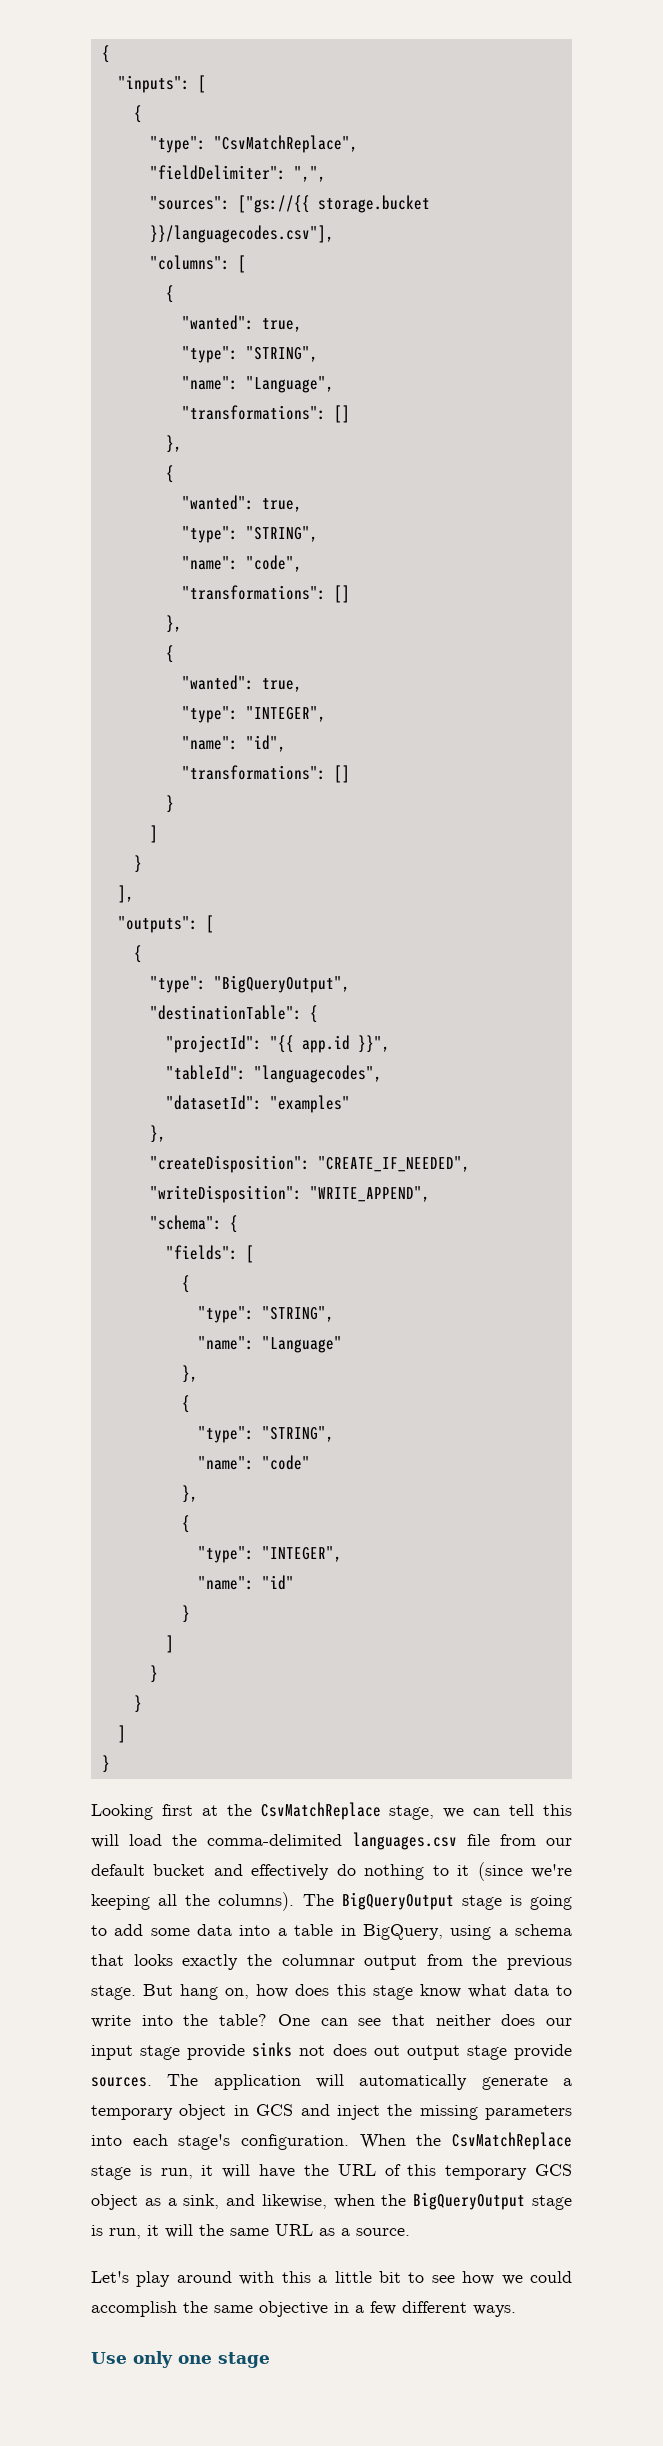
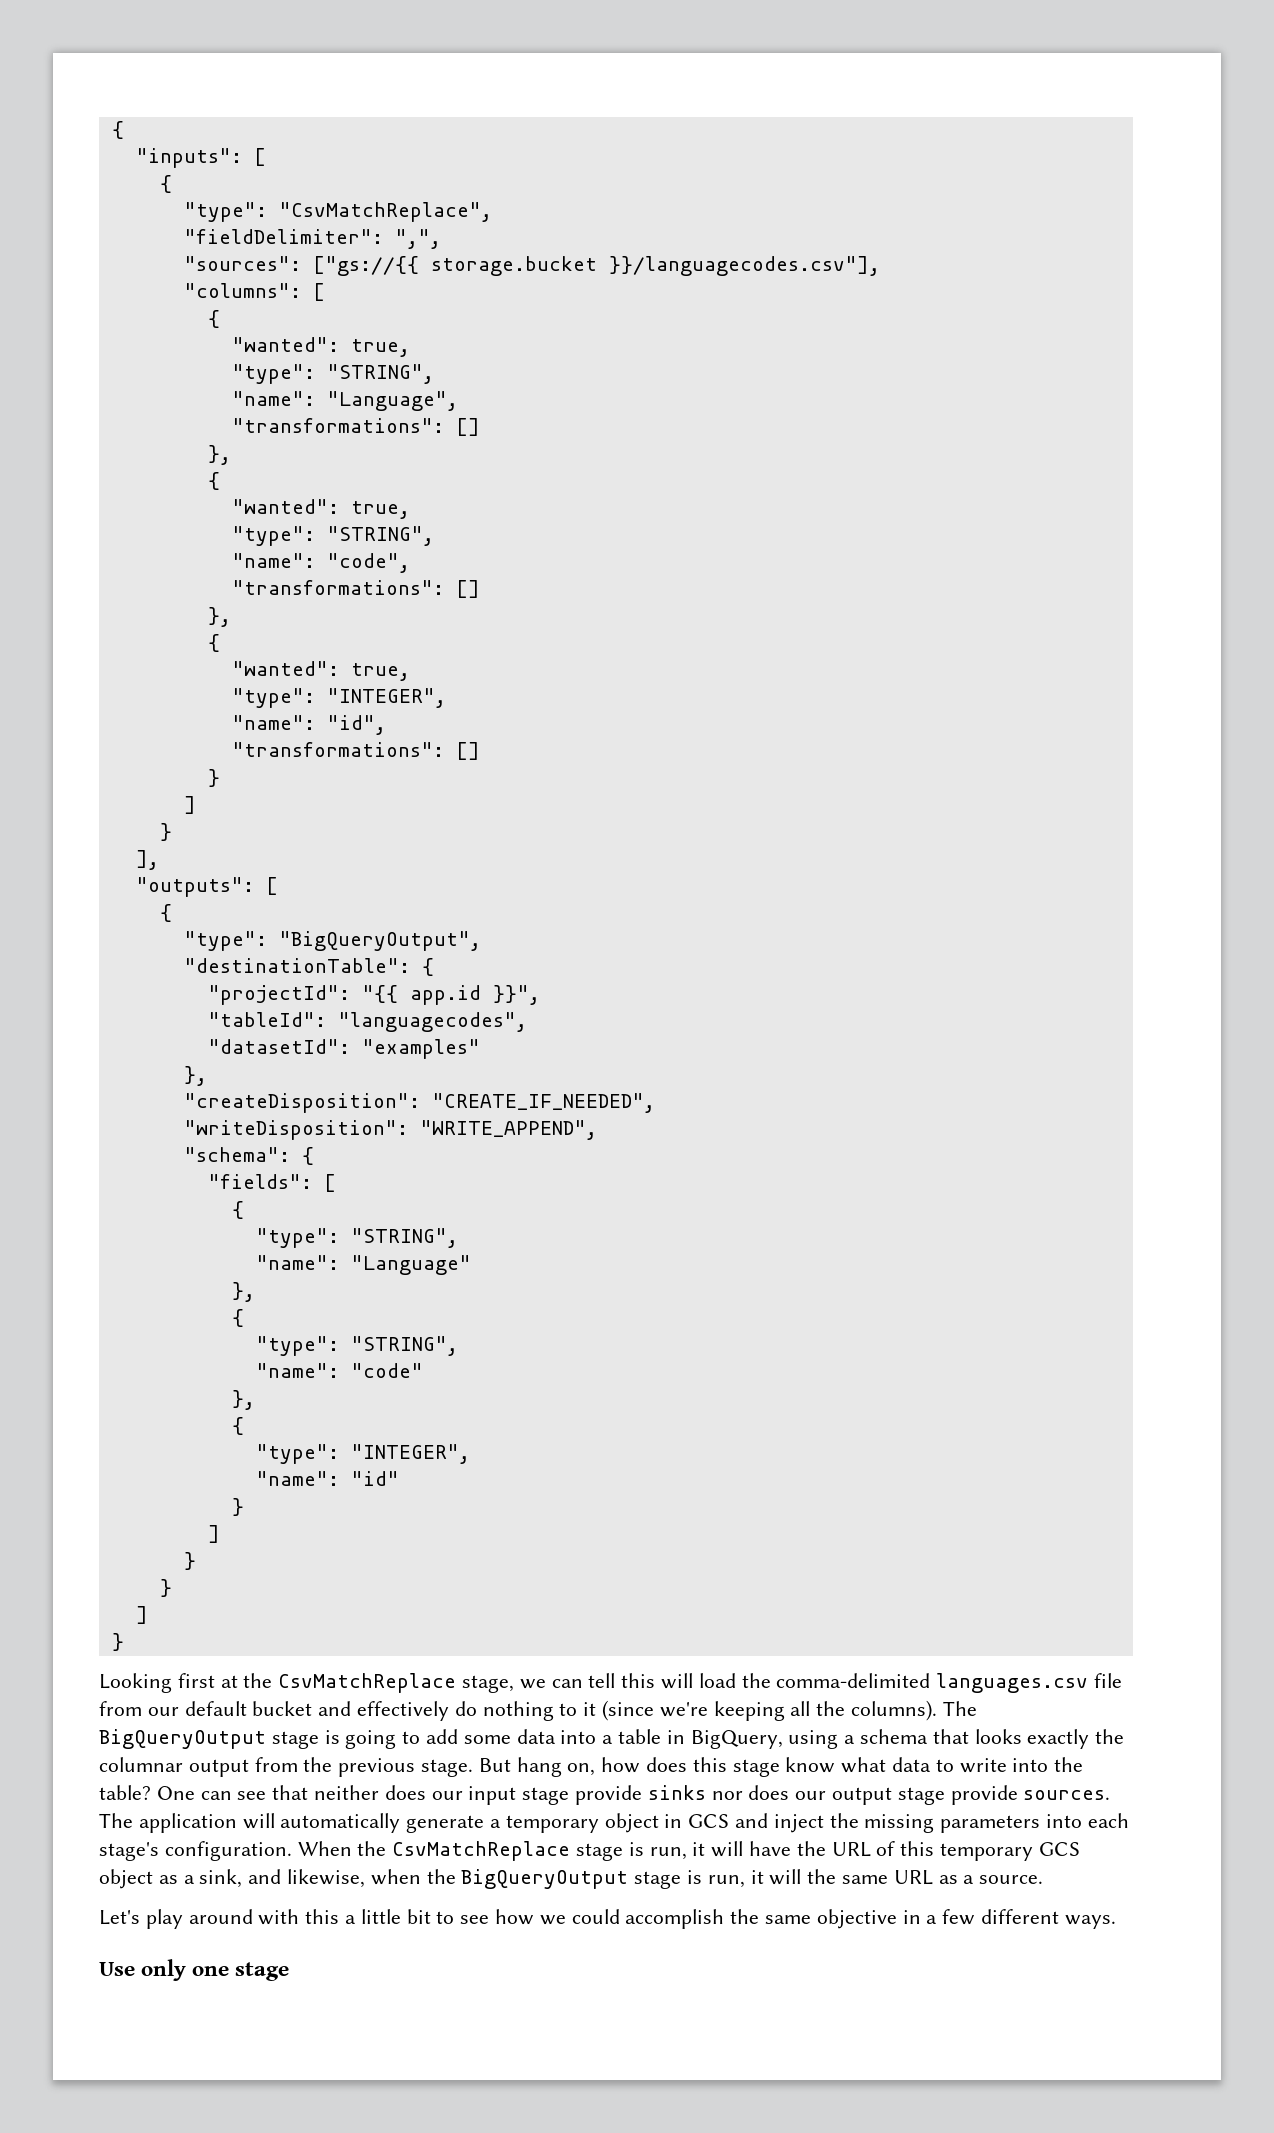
- One can see that neither does our input stage provide sinks not does out output stage provide sources.
+ One can see that neither does our input stage provide sinks nor does our output stage provide sources.

